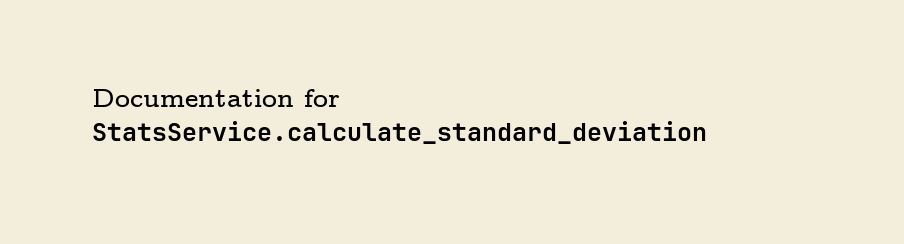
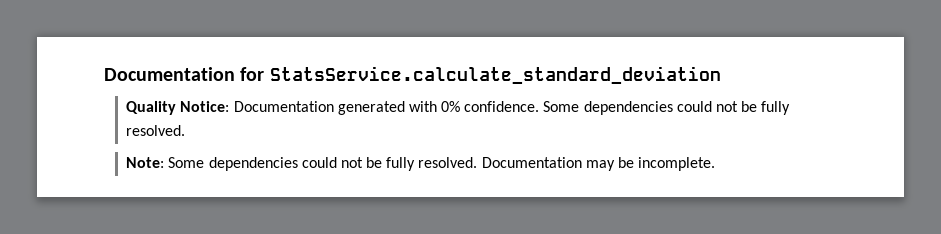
+ Quality Notice: Documentation generated with 0% confidence. Some dependencies could not be fully resolved.
+ Note: Some dependencies could not be fully resolved. Documentation may be incomplete.

